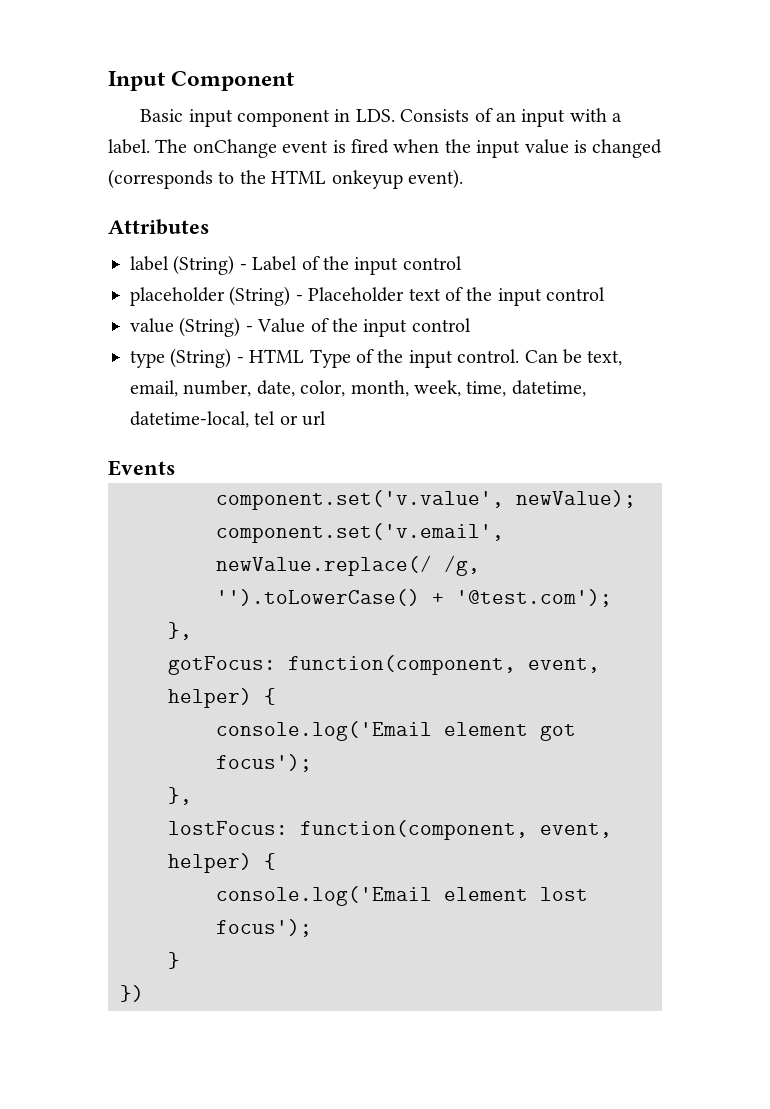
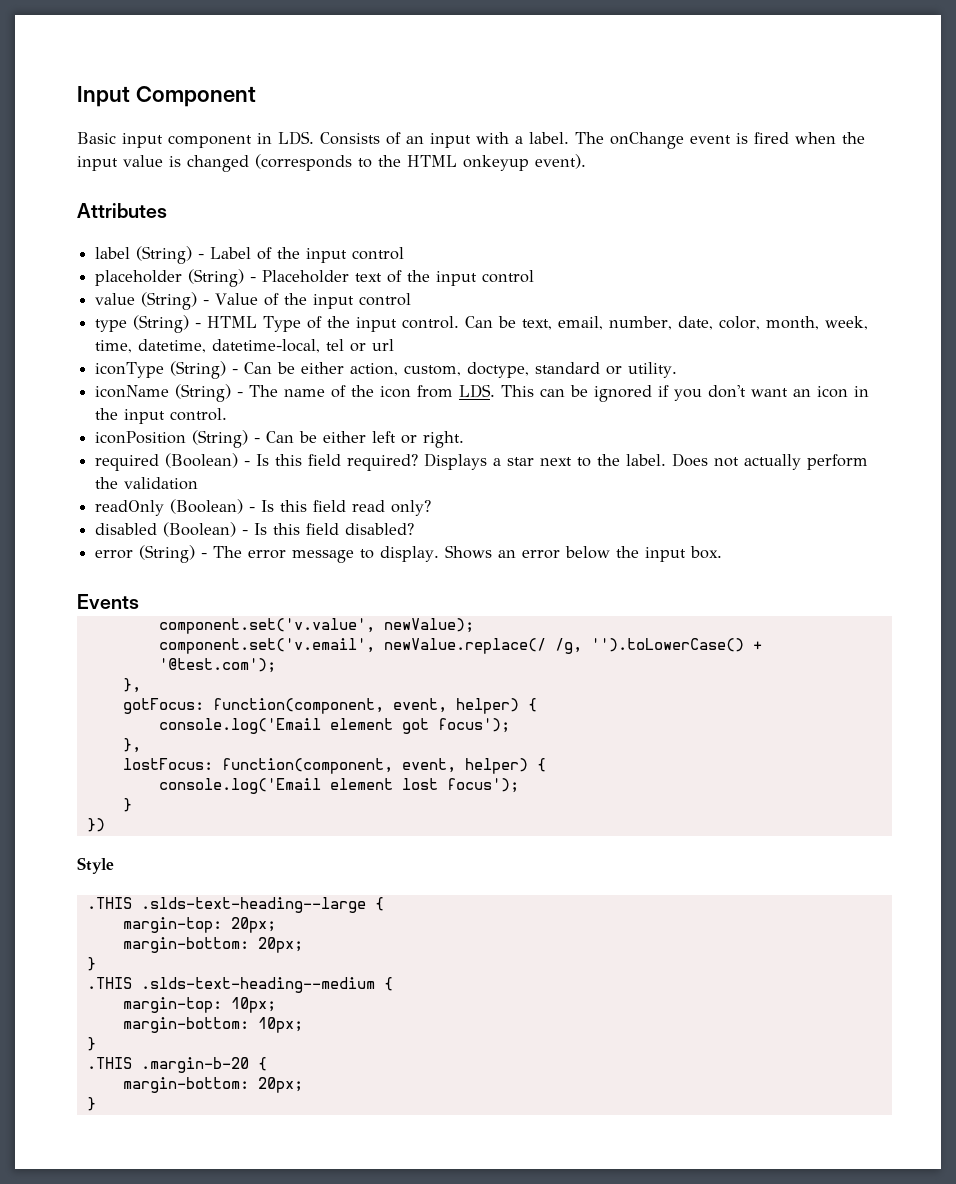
+ iconType (String) - Can be either action, custom, doctype, standard or utility.
+ iconName (String) - The name of the icon from LDS. This can be ignored if you don't want an icon in the input control.
+ iconPosition (String) - Can be either left or right.
+ required (Boolean) - Is this field required? Displays a star next to the label. Does not actually perform the validation
+ readOnly (Boolean) - Is this field read only?
+ disabled (Boolean) - Is this field disabled?
+ error (String) - The error message to display. Shows an error below the input box.
+ Style
+ .THIS .slds-text-heading--large {
+ margin-top: 20px;
+ margin-bottom: 20px;
+ }
+ .THIS .slds-text-heading--medium {
+ margin-top: 10px;
+ margin-bottom: 10px;
+ }
+ .THIS .margin-b-20 {
+ margin-bottom: 20px;
+ }

